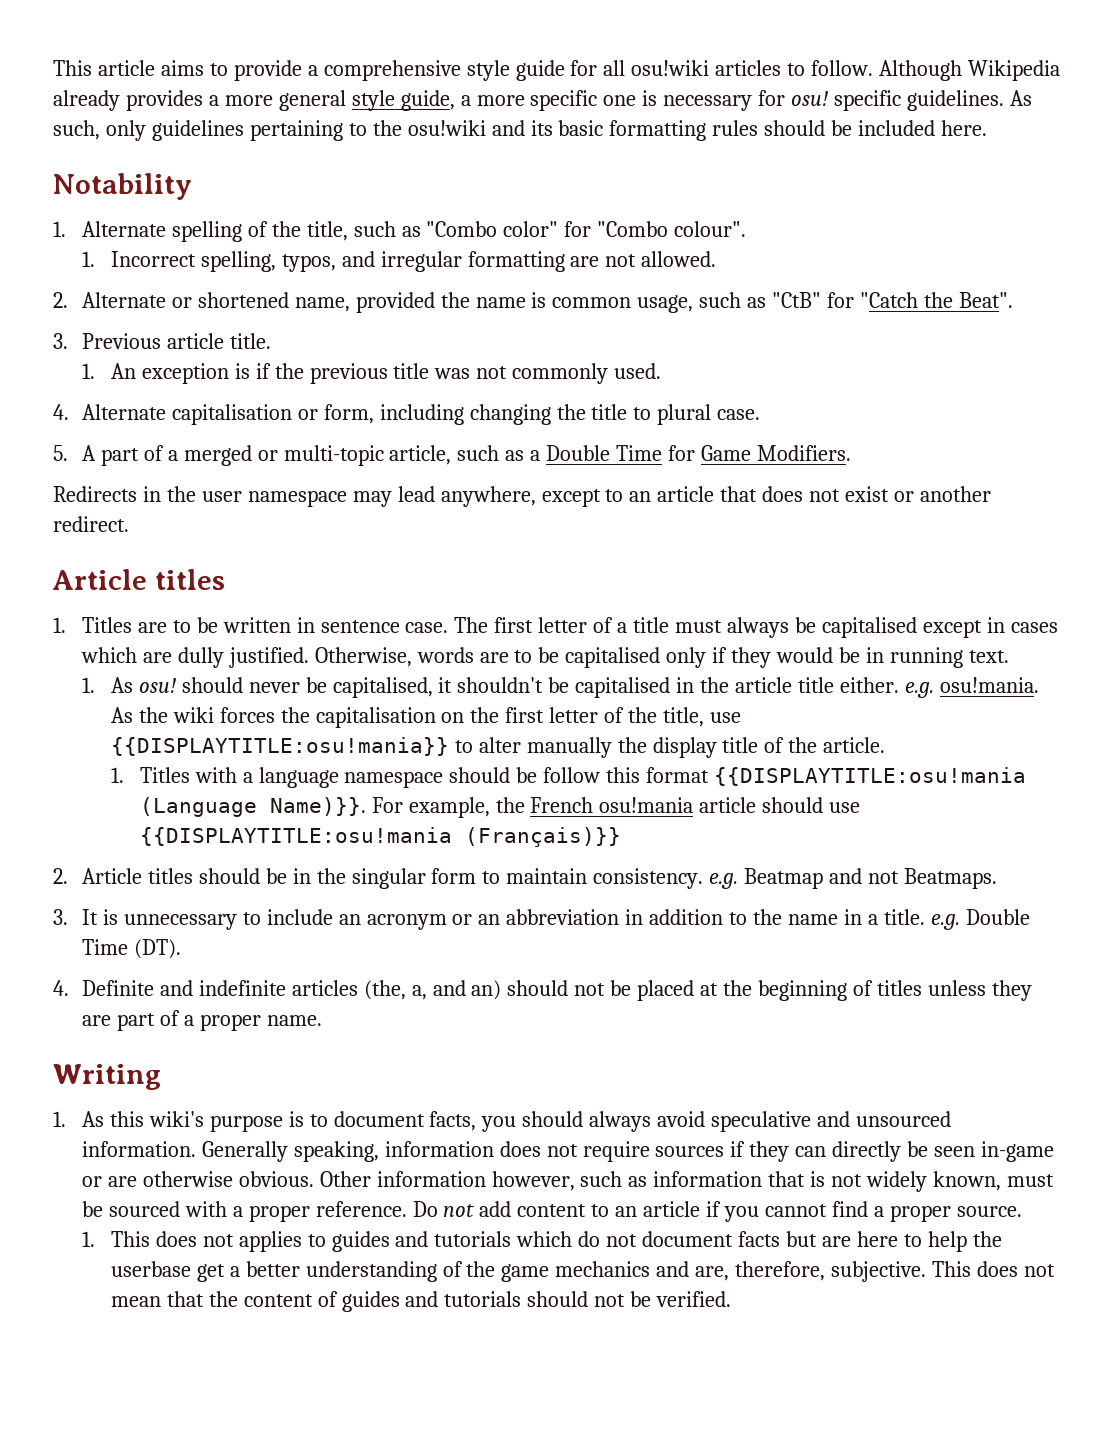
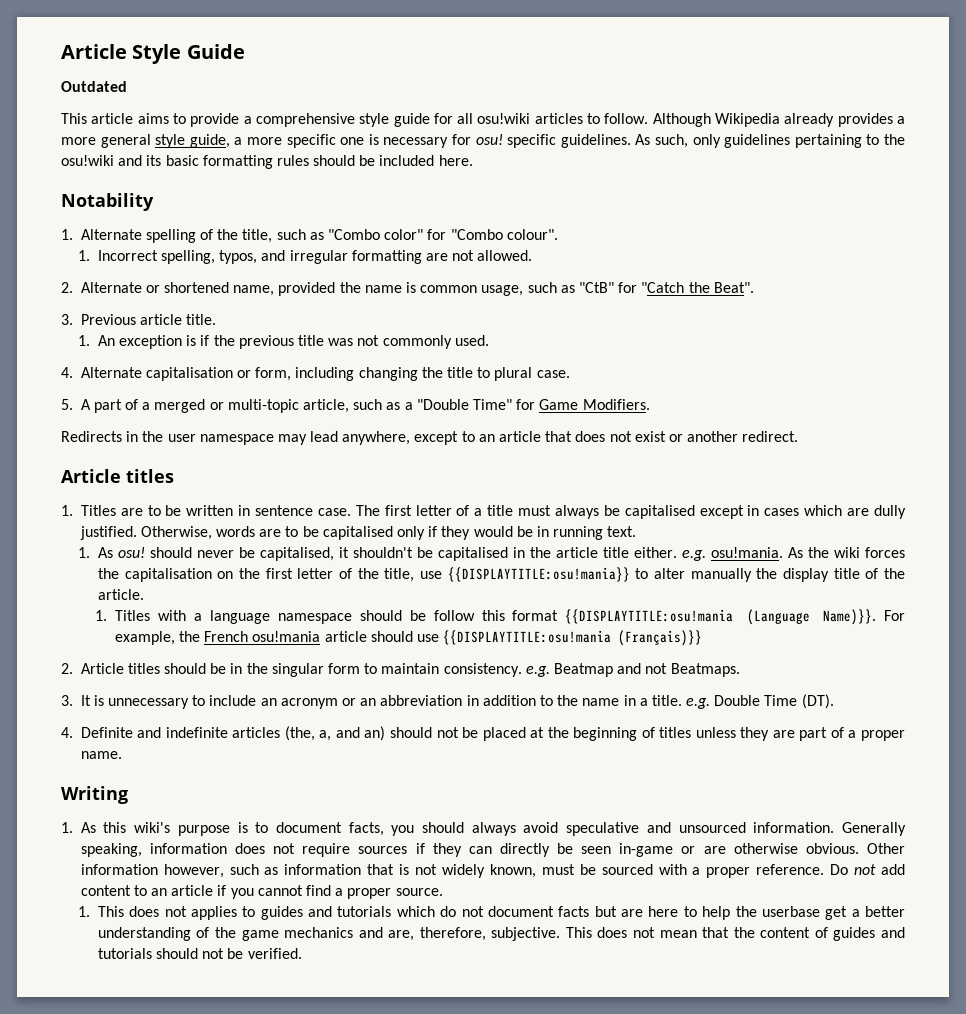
+ Article Style Guide
+ Outdated
- 5. A part of a merged or multi-topic article, such as a Double Time for Game Modifiers.
+ 5. A part of a merged or multi-topic article, such as a "Double Time" for Game Modifiers.

